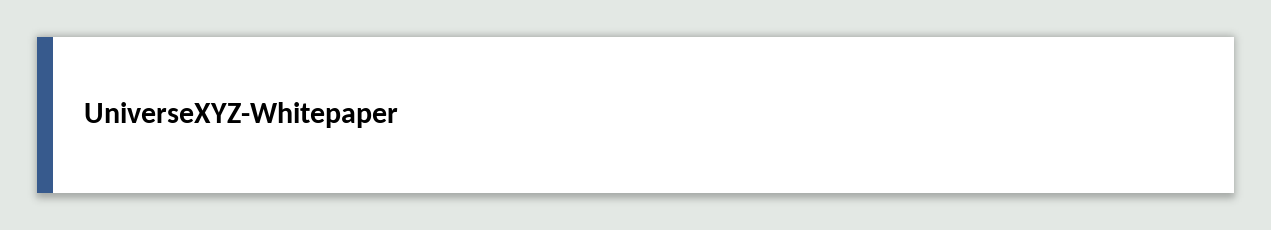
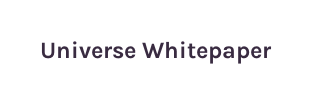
- UniverseXYZ-Whitepaper
+ Universe Whitepaper

